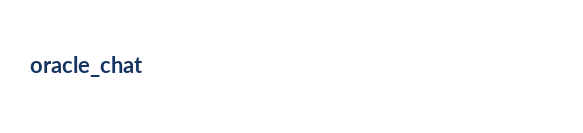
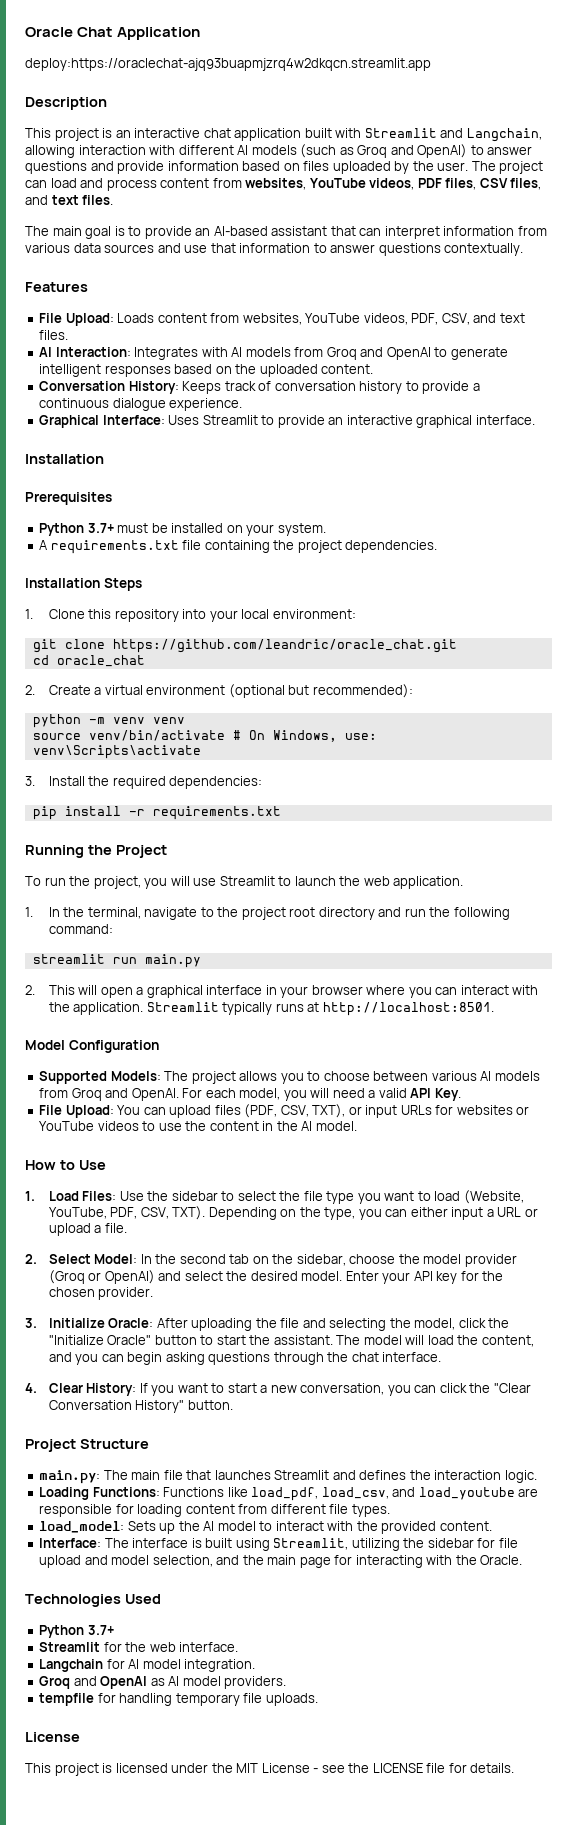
- oracle_chat
+ Oracle Chat Application
+ deploy:https://oraclechat-ajq93buapmjzrq4w2dkqcn.streamlit.app
+ Description
+ This project is an interactive chat application built with Streamlit and Langchain, allowing interaction with different AI models (such as Groq and OpenAI) to answer questions and provide information based on files uploaded by the user. The project can load and process content from websites, YouTube videos, PDF files, CSV files, and text files.
+ The main goal is to provide an AI-based assistant that can interpret information from various data sources and use that information to answer questions contextually.
+ Features
+ File Upload: Loads content from websites, YouTube videos, PDF, CSV, and text files.
+ AI Interaction: Integrates with AI models from Groq and OpenAI to generate intelligent responses based on the uploaded content.
+ Conversation History: Keeps track of conversation history to provide a continuous dialogue experience.
+ Graphical Interface: Uses Streamlit to provide an interactive graphical interface.
+ Installation
+ Prerequisites
+ Python 3.7+ must be installed on your system.
+ A requirements.txt file containing the project dependencies.
+ Installation Steps
+ 1. Clone this repository into your local environment:
+ git clone https://github.com/leandric/oracle_chat.git
+ cd oracle_chat
+ 2. Create a virtual environment (optional but recommended):
+ python -m venv venv
+ source venv/bin/activate # On Windows, use: venv\Scripts\activate
+ 3. Install the required dependencies:
+ pip install -r requirements.txt
+ Running the Project
+ To run the project, you will use Streamlit to launch the web application.
+ 1. In the terminal, navigate to the project root directory and run the following command:
+ streamlit run main.py
+ 2. This will open a graphical interface in your browser where you can interact with the application. Streamlit typically runs at http://localhost:8501.
+ Model Configuration
+ Supported Models: The project allows you to choose between various AI models from Groq and OpenAI. For each model, you will need a valid API Key.
+ File Upload: You can upload files (PDF, CSV, TXT), or input URLs for websites or YouTube videos to use the content in the AI model.
+ How to Use
+ 1. Load Files: Use the sidebar to select the file type you want to load (Website, YouTube, PDF, CSV, TXT). Depending on the type, you can either input a URL or upload a file.
+ 2. Select Model: In the second tab on the sidebar, choose the model provider (Groq or OpenAI) and select the desired model. Enter your API key for the chosen provider.
+ 3. Initialize Oracle: After uploading the file and selecting the model, click the "Initialize Oracle" button to start the assistant. The model will load the content, and you can begin asking questions through the chat interface.
+ 4. Clear History: If you want to start a new conversation, you can click the "Clear Conversation History" button.
+ Project Structure
+ main.py: The main file that launches Streamlit and defines the interaction logic.
+ Loading Functions: Functions like load_pdf, load_csv, and load_youtube are responsible for loading content from different file types.
+ load_model: Sets up the AI model to interact with the provided content.
+ Interface: The interface is built using Streamlit, utilizing the sidebar for file upload and model selection, and the main page for interacting with the Oracle.
+ Technologies Used
+ Python 3.7+
+ Streamlit for the web interface.
+ Langchain for AI model integration.
+ Groq and OpenAI as AI model providers.
+ tempfile for handling temporary file uploads.
+ License
+ This project is licensed under the MIT License - see the LICENSE file for details.

